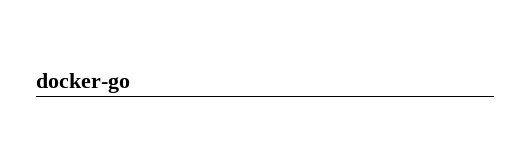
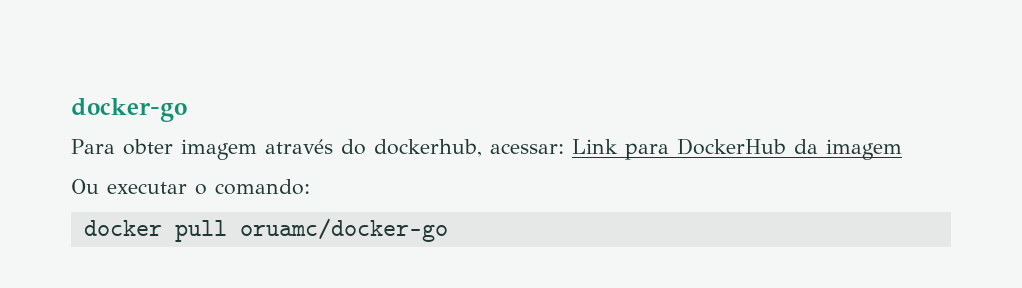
+ Para obter imagem através do dockerhub, acessar: Link para DockerHub da imagem
+ Ou executar o comando:
+ docker pull oruamc/docker-go

